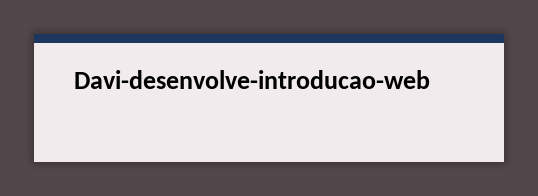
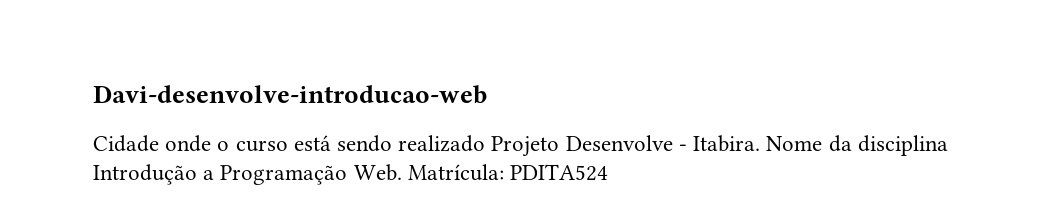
+ Cidade onde o curso está sendo realizado Projeto Desenvolve - Itabira. Nome da disciplina Introdução a Programação Web. Matrícula: PDITA524

